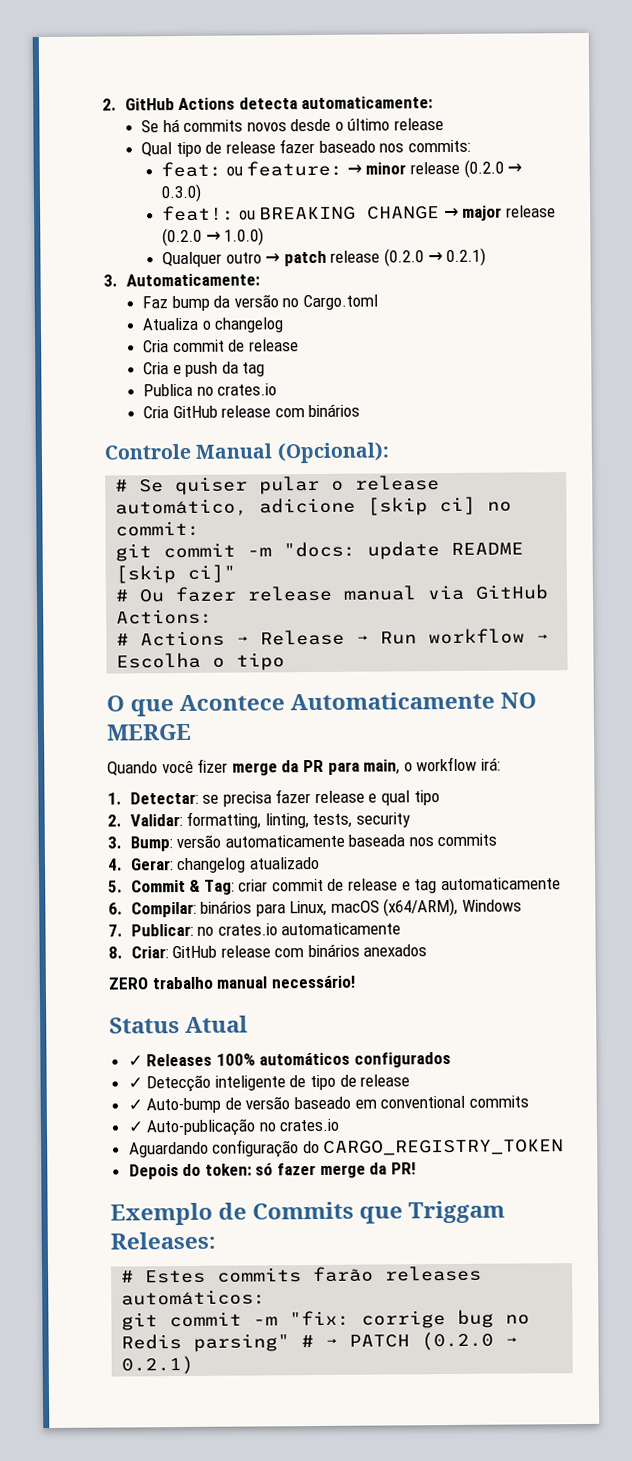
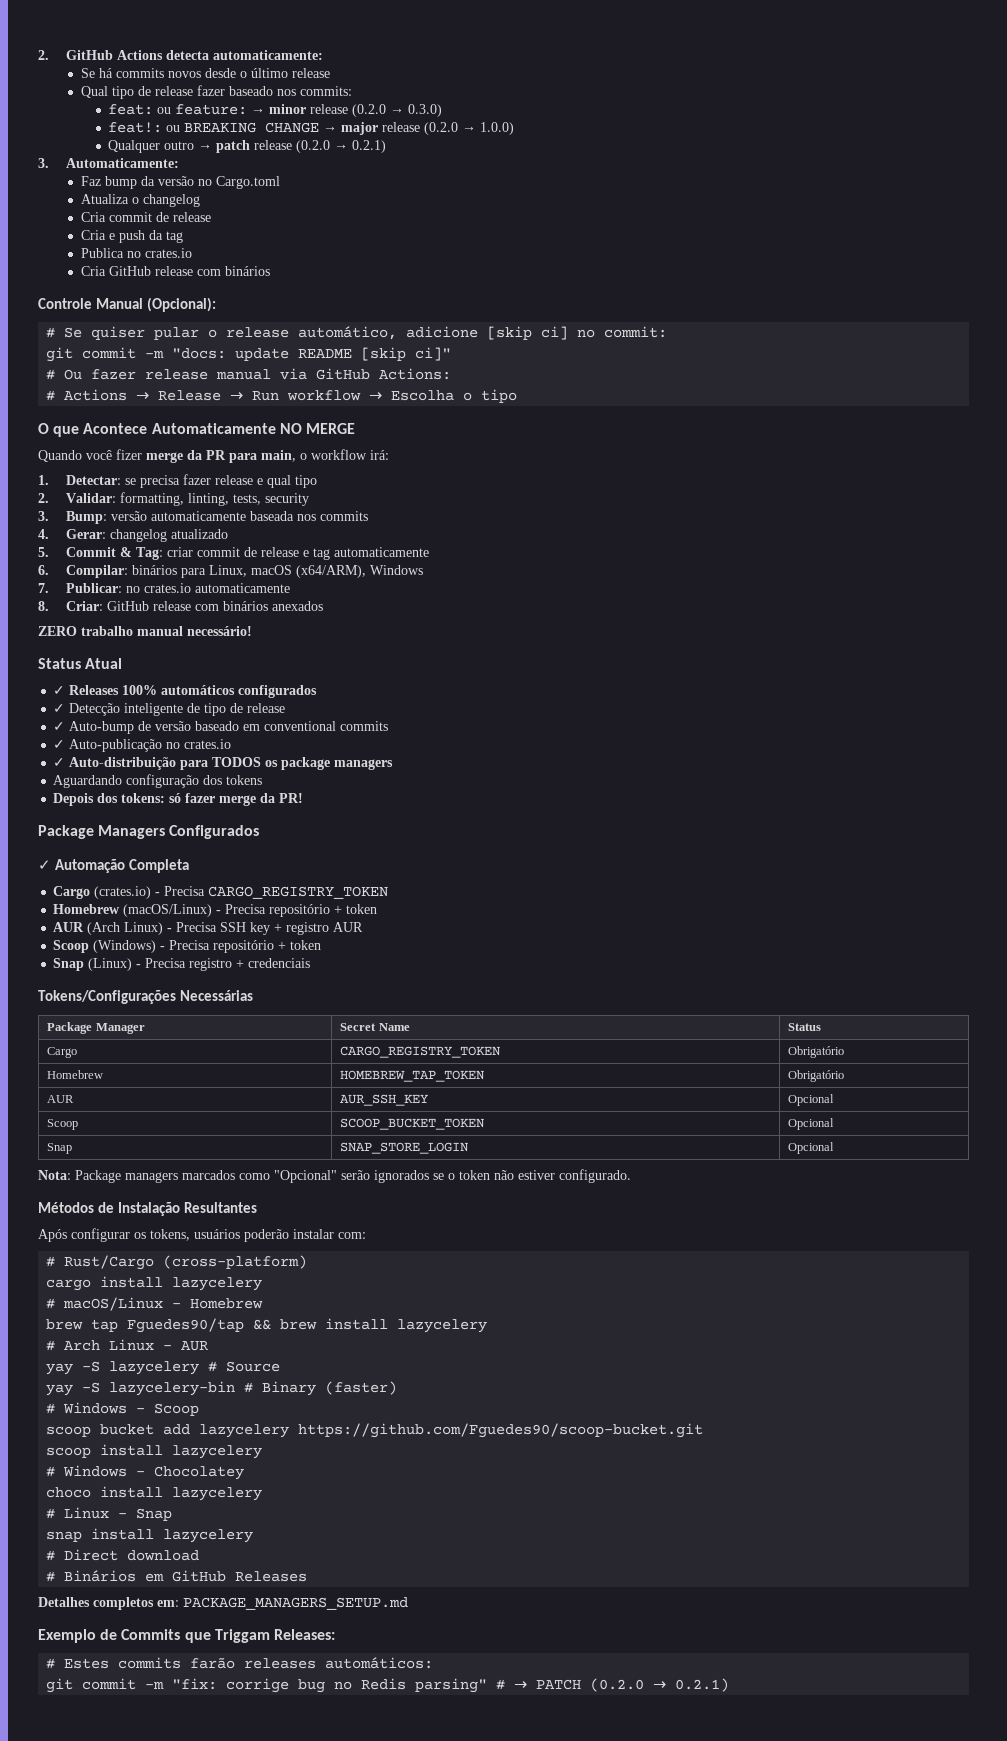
+ ✓ Auto-distribuição para TODOS os package managers
- Aguardando configuração do CARGO_REGISTRY_TOKEN
+ Aguardando configuração dos tokens
- Depois do token: só fazer merge da PR!
+ Depois dos tokens: só fazer merge da PR!
+ Package Managers Configurados
+ ✓ Automação Completa
+ Cargo (crates.io) - Precisa CARGO_REGISTRY_TOKEN
+ Homebrew (macOS/Linux) - Precisa repositório + token
+ AUR (Arch Linux) - Precisa SSH key + registro AUR
+ Scoop (Windows) - Precisa repositório + token
+ Snap (Linux) - Precisa registro + credenciais
+ Tokens/Configurações Necessárias
+ Package Manager | Secret Name | Status
+ Cargo | CARGO_REGISTRY_TOKEN | Obrigatório
+ Homebrew | HOMEBREW_TAP_TOKEN | Obrigatório
+ AUR | AUR_SSH_KEY | Opcional
+ Scoop | SCOOP_BUCKET_TOKEN | Opcional
+ Snap | SNAP_STORE_LOGIN | Opcional
+ Nota: Package managers marcados como "Opcional" serão ignorados se o token não estiver configurado.
+ Métodos de Instalação Resultantes
+ Após configurar os tokens, usuários poderão instalar com:
+ # Rust/Cargo (cross-platform)
+ cargo install lazycelery
+ # macOS/Linux - Homebrew
+ brew tap Fguedes90/tap && brew install lazycelery
+ # Arch Linux - AUR
+ yay -S lazycelery # Source
+ yay -S lazycelery-bin # Binary (faster)
+ # Windows - Scoop
+ scoop bucket add lazycelery https://github.com/Fguedes90/scoop-bucket.git
+ scoop install lazycelery
+ # Windows - Chocolatey
+ choco install lazycelery
+ # Linux - Snap
+ snap install lazycelery
+ # Direct download
+ # Binários em GitHub Releases
+ Detalhes completos em: PACKAGE_MANAGERS_SETUP.md

